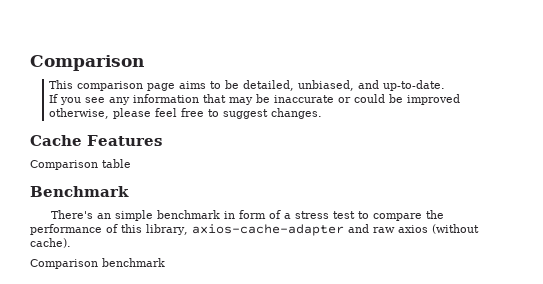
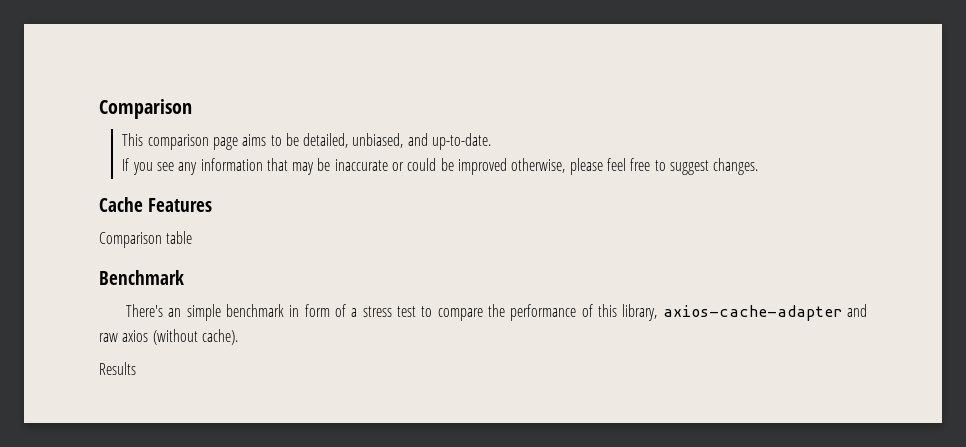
- Comparison benchmark
+ Results

